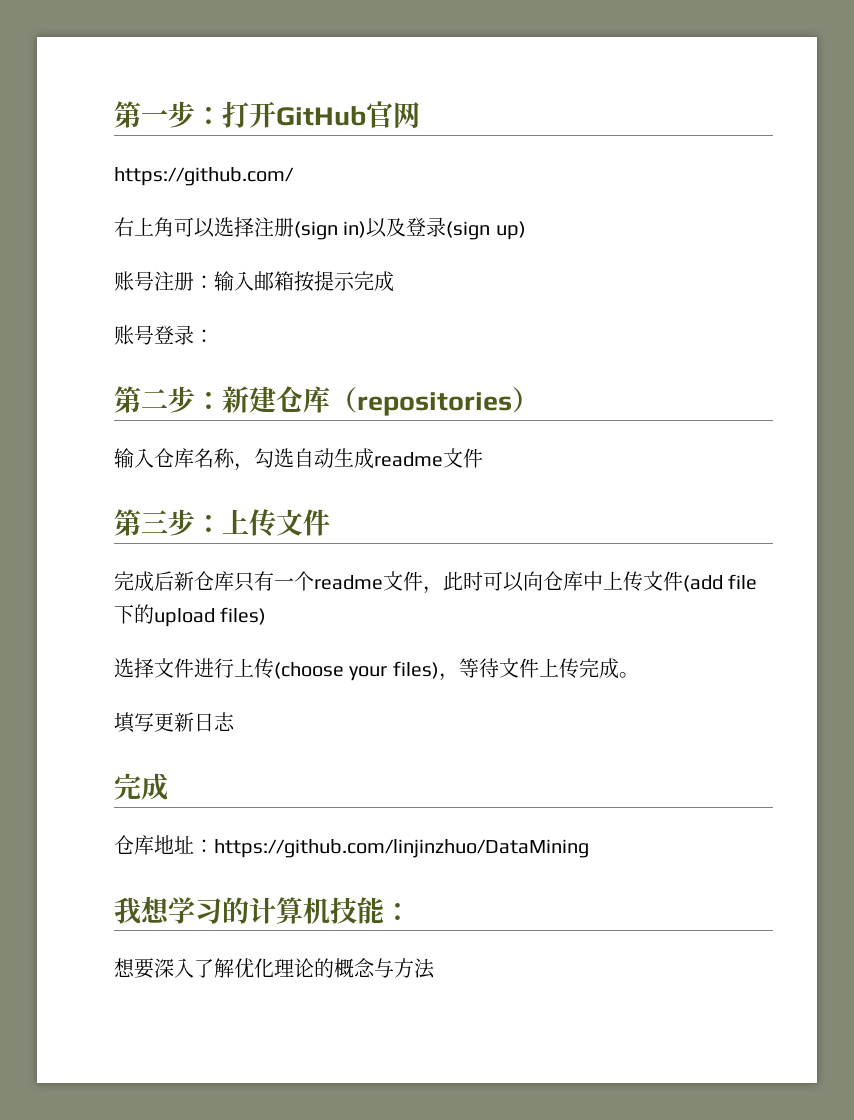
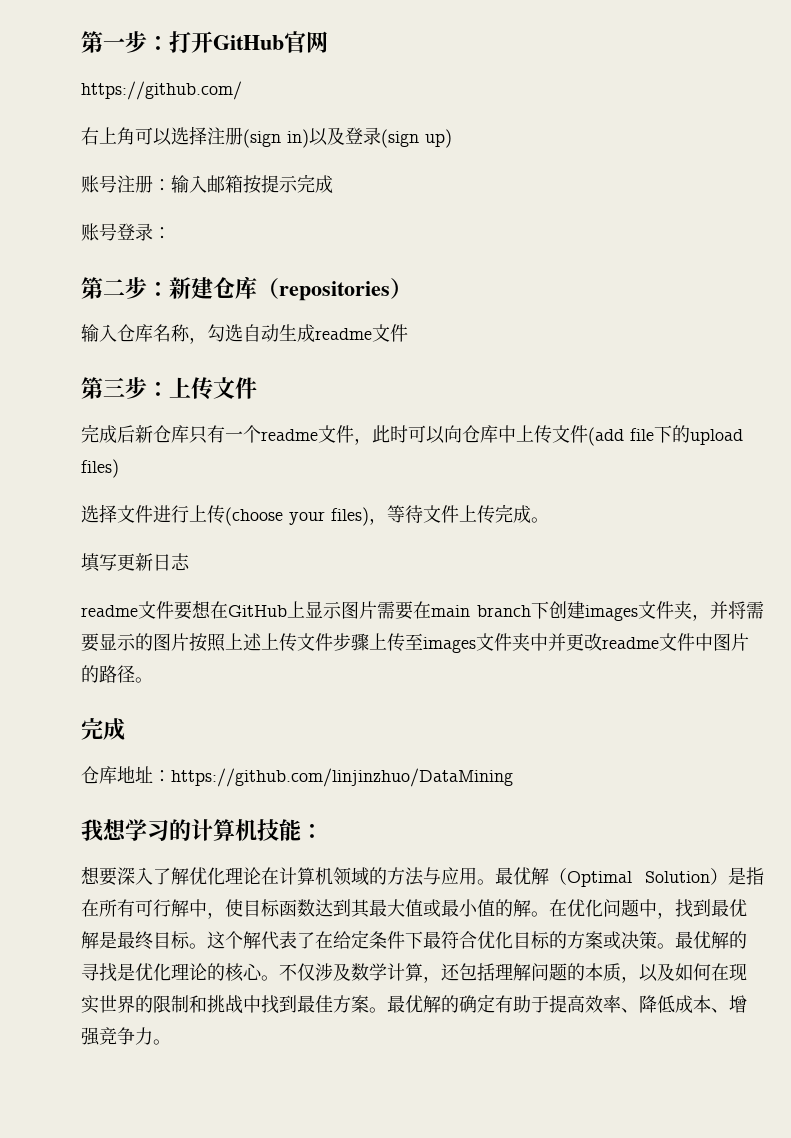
+ readme文件要想在GitHub上显示图片需要在main branch下创建images文件夹，并将需要显示的图片按照上述上传文件步骤上传至images文件夹中并更改readme文件中图片的路径。
- 想要深入了解优化理论的概念与方法
+ 想要深入了解优化理论在计算机领域的方法与应用。最优解（Optimal Solution）是指在所有可行解中，使目标函数达到其最大值或最小值的解。在优化问题中，找到最优解是最终目标。这个解代表了在给定条件下最符合优化目标的方案或决策。最优解的寻找是优化理论的核心。不仅涉及数学计算，还包括理解问题的本质，以及如何在现实世界的限制和挑战中找到最佳方案。最优解的确定有助于提高效率、降低成本、增强竞争力。

